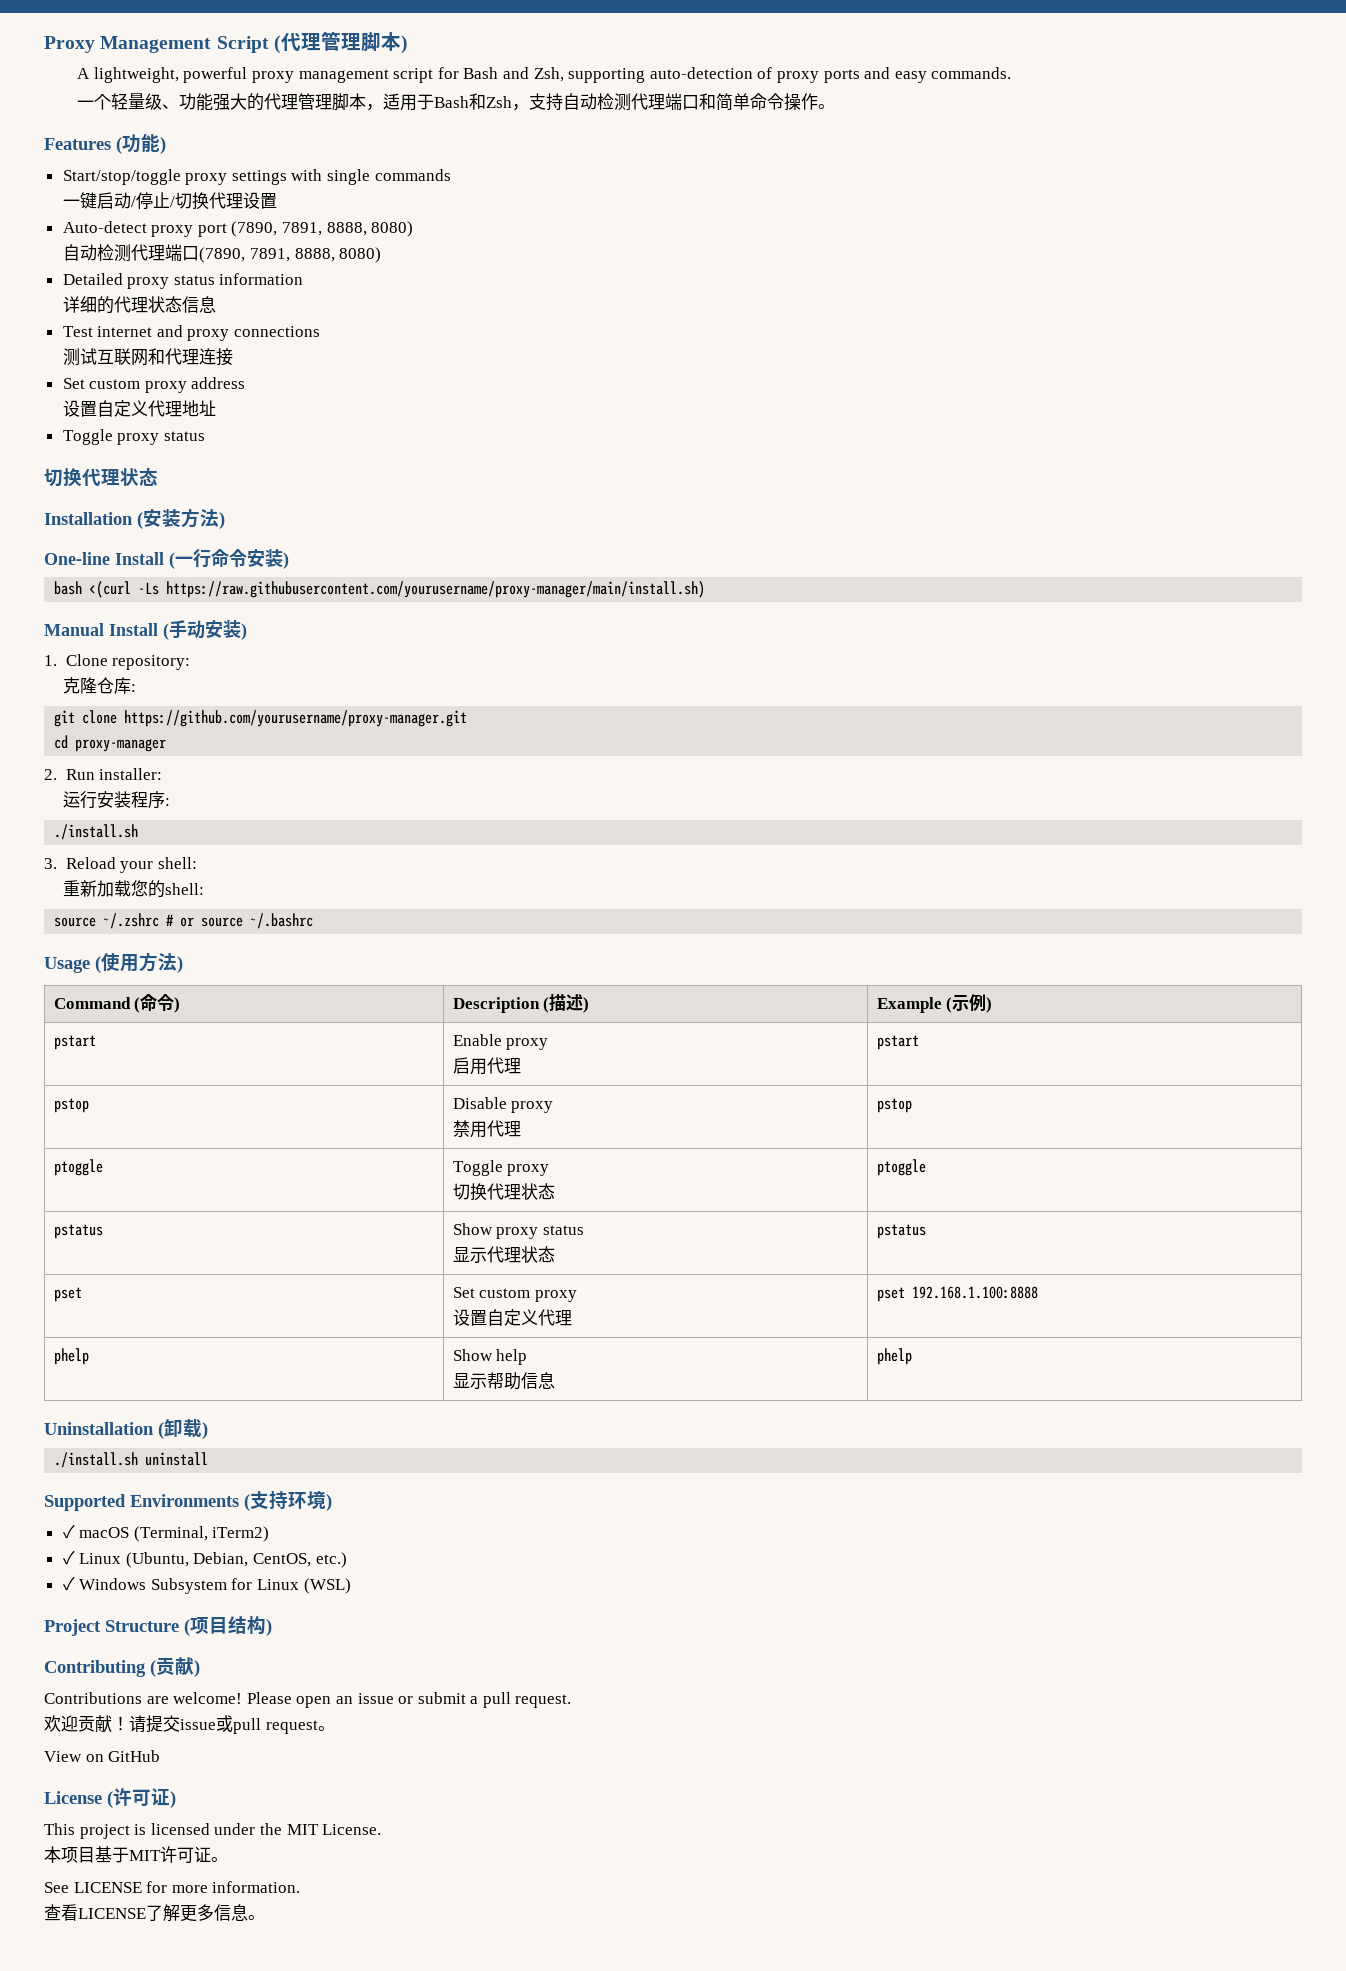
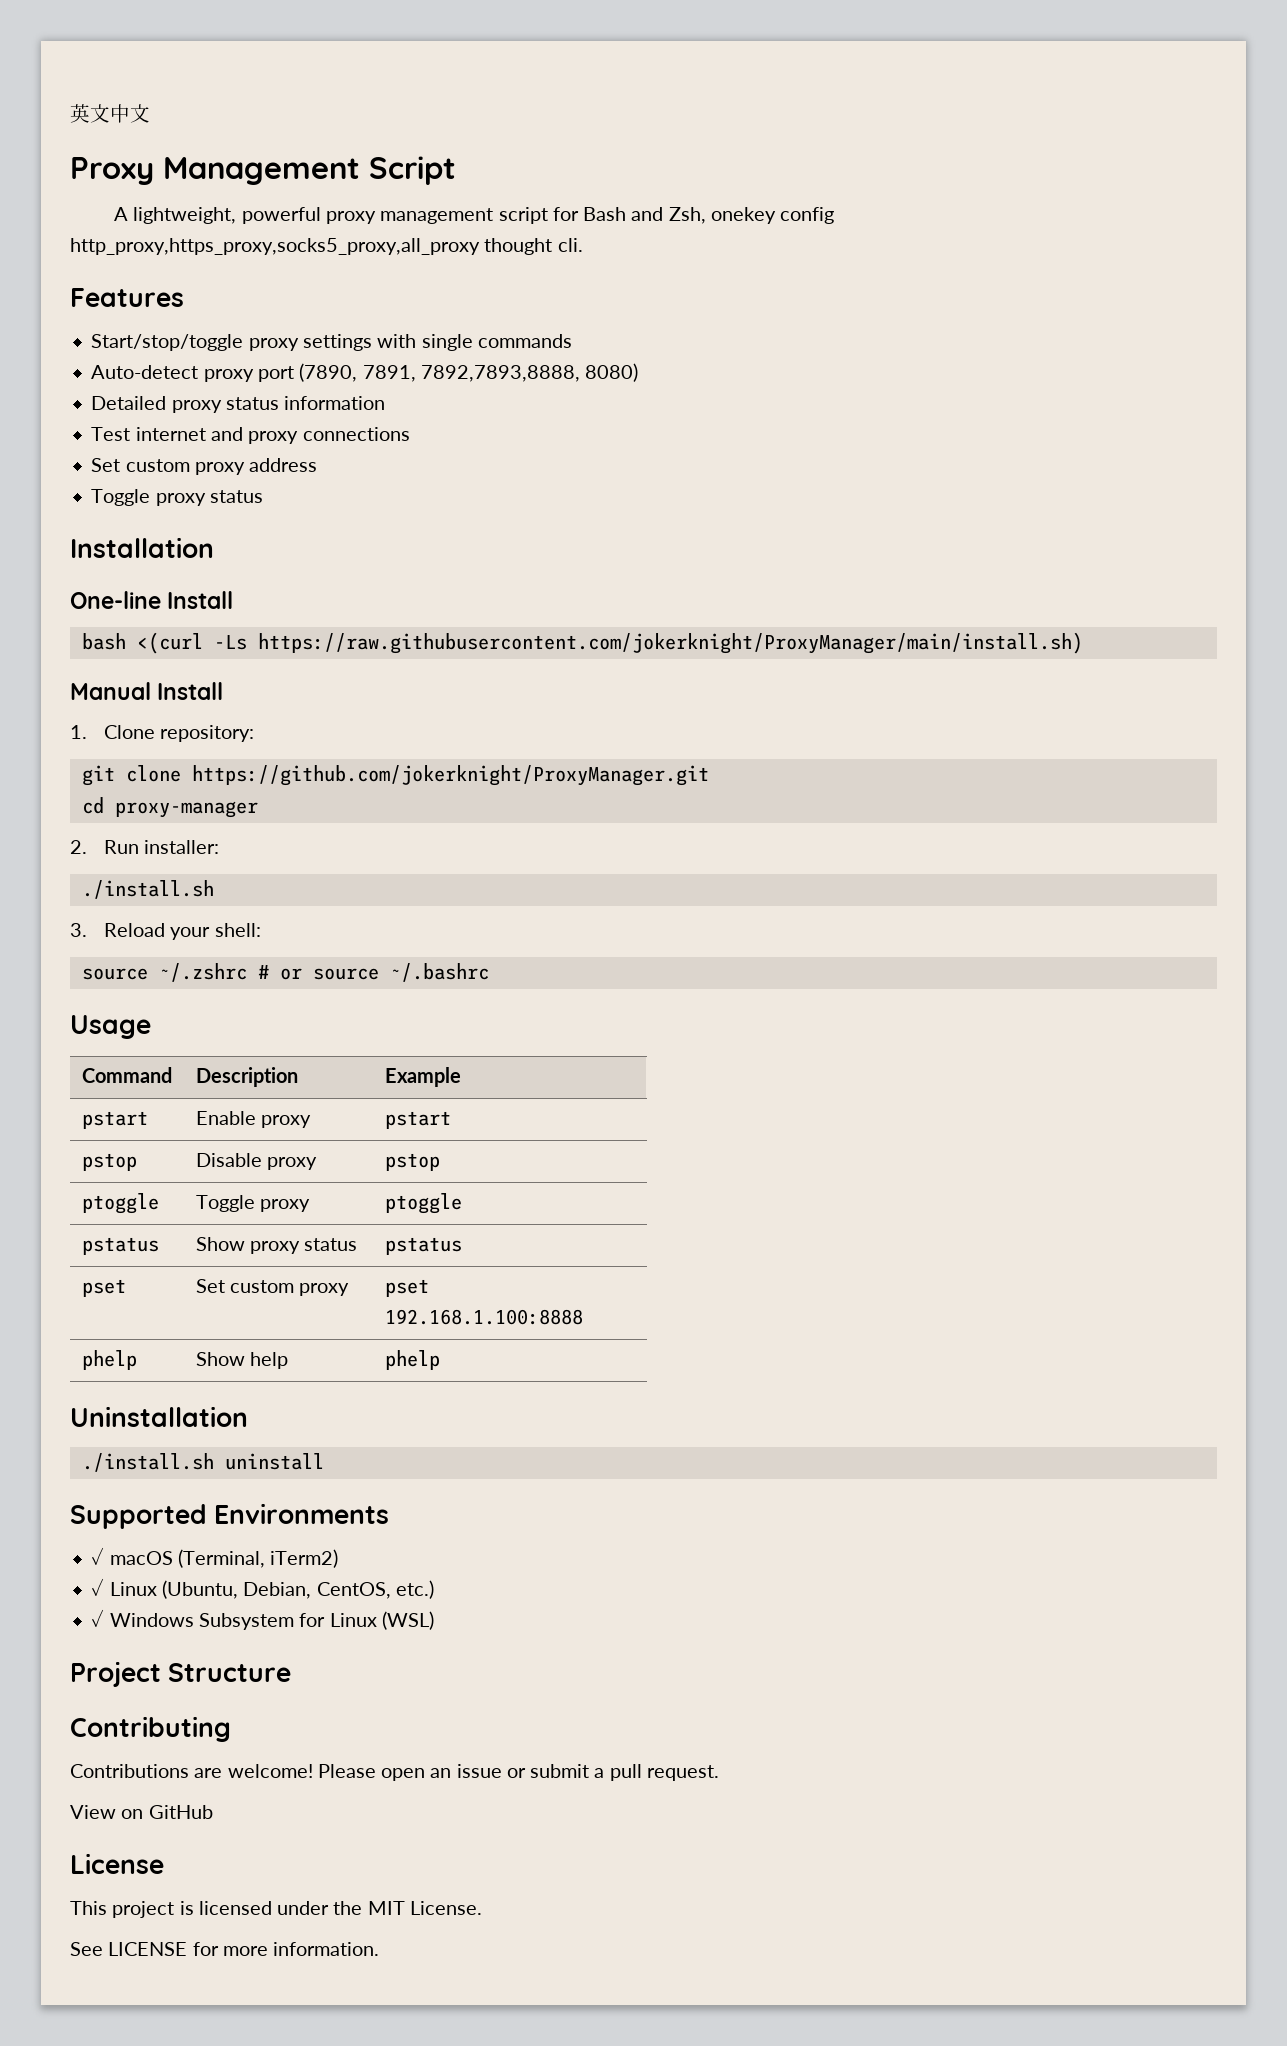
+ 英文中文
- Proxy Management Script (代理管理脚本)
+ Proxy Management Script
- A lightweight, powerful proxy management script for Bash and Zsh, supporting auto-detection of proxy ports and easy commands.
- 一个轻量级、功能强大的代理管理脚本，适用于Bash和Zsh，支持自动检测代理端口和简单命令操作。
- Features (功能)
+ A lightweight, powerful proxy management script for Bash and Zsh, onekey config http_proxy,https_proxy,socks5_proxy,all_proxy thought cli.
+ Features
- 一键启动/停止/切换代理设置
- Auto-detect proxy port (7890, 7891, 8888, 8080)
- 自动检测代理端口(7890, 7891, 8888, 8080)
+ Auto-detect proxy port (7890, 7891, 7892,7893,8888, 8080)
- 详细的代理状态信息
- 测试互联网和代理连接
- 设置自定义代理地址
  Toggle proxy status
- 切换代理状态
- Installation (安装方法)
- One-line Install (一行命令安装)
+ Installation
+ One-line Install
- bash <(curl -Ls https://raw.githubusercontent.com/yourusername/proxy-manager/main/install.sh)
+ bash <(curl -Ls https://raw.githubusercontent.com/jokerknight/ProxyManager/main/install.sh)
- Manual Install (手动安装)
+ Manual Install
- 克隆仓库:
- git clone https://github.com/yourusername/proxy-manager.git
+ git clone https://github.com/jokerknight/ProxyManager.git
- 运行安装程序:
- 重新加载您的shell:
- Usage (使用方法)
- Command (命令) | Description (描述) | Example (示例)
+ Usage
+ Command | Description | Example
- pstart | Enable proxy
- 启用代理 | pstart
+ pstart | Enable proxy | pstart
- pstop | Disable proxy
- 禁用代理 | pstop
+ pstop | Disable proxy | pstop
- ptoggle | Toggle proxy
- 切换代理状态 | ptoggle
+ ptoggle | Toggle proxy | ptoggle
- pstatus | Show proxy status
- 显示代理状态 | pstatus
+ pstatus | Show proxy status | pstatus
- pset | Set custom proxy
- 设置自定义代理 | pset 192.168.1.100:8888
+ pset | Set custom proxy | pset 192.168.1.100:8888
- phelp | Show help
- 显示帮助信息 | phelp
+ phelp | Show help | phelp
- Uninstallation (卸载)
+ Uninstallation
- Supported Environments (支持环境)
+ Supported Environments
- Project Structure (项目结构)
- Contributing (贡献)
+ Project Structure
+ Contributing
- 欢迎贡献！请提交issue或pull request。
- License (许可证)
+ License
- 本项目基于MIT许可证。
- 查看LICENSE了解更多信息。

